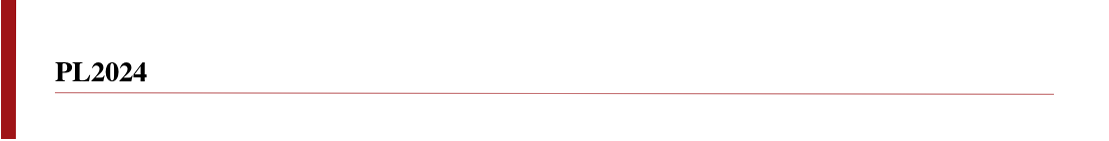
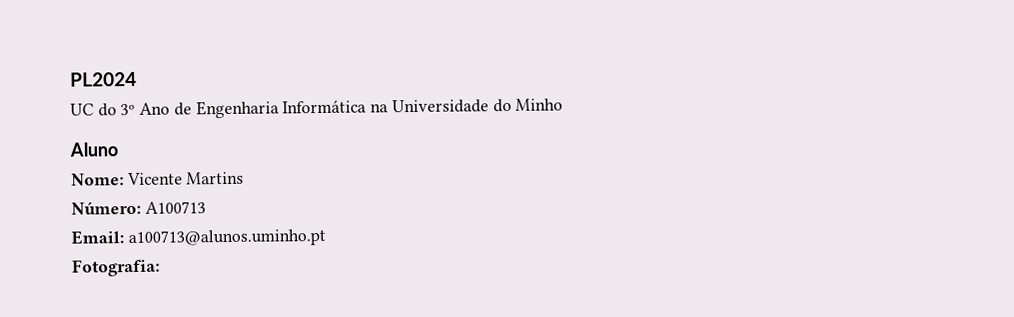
+ UC do 3º Ano de Engenharia Informática na Universidade do Minho
+ Aluno
+ Nome: Vicente Martins
+ Número: A100713
+ Email: a100713@alunos.uminho.pt
+ Fotografia:

